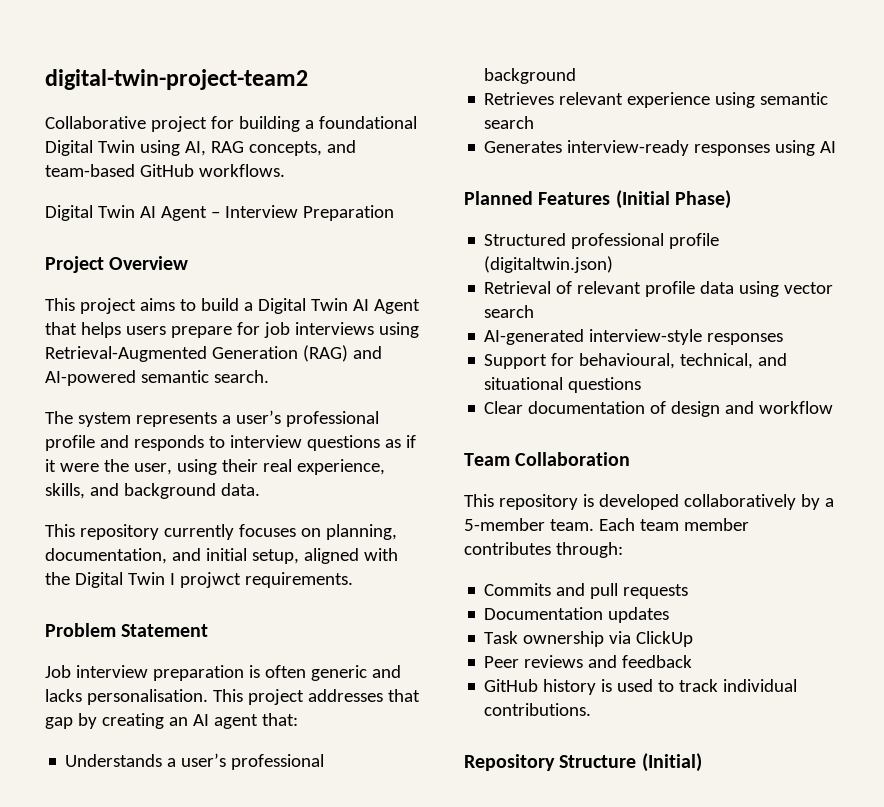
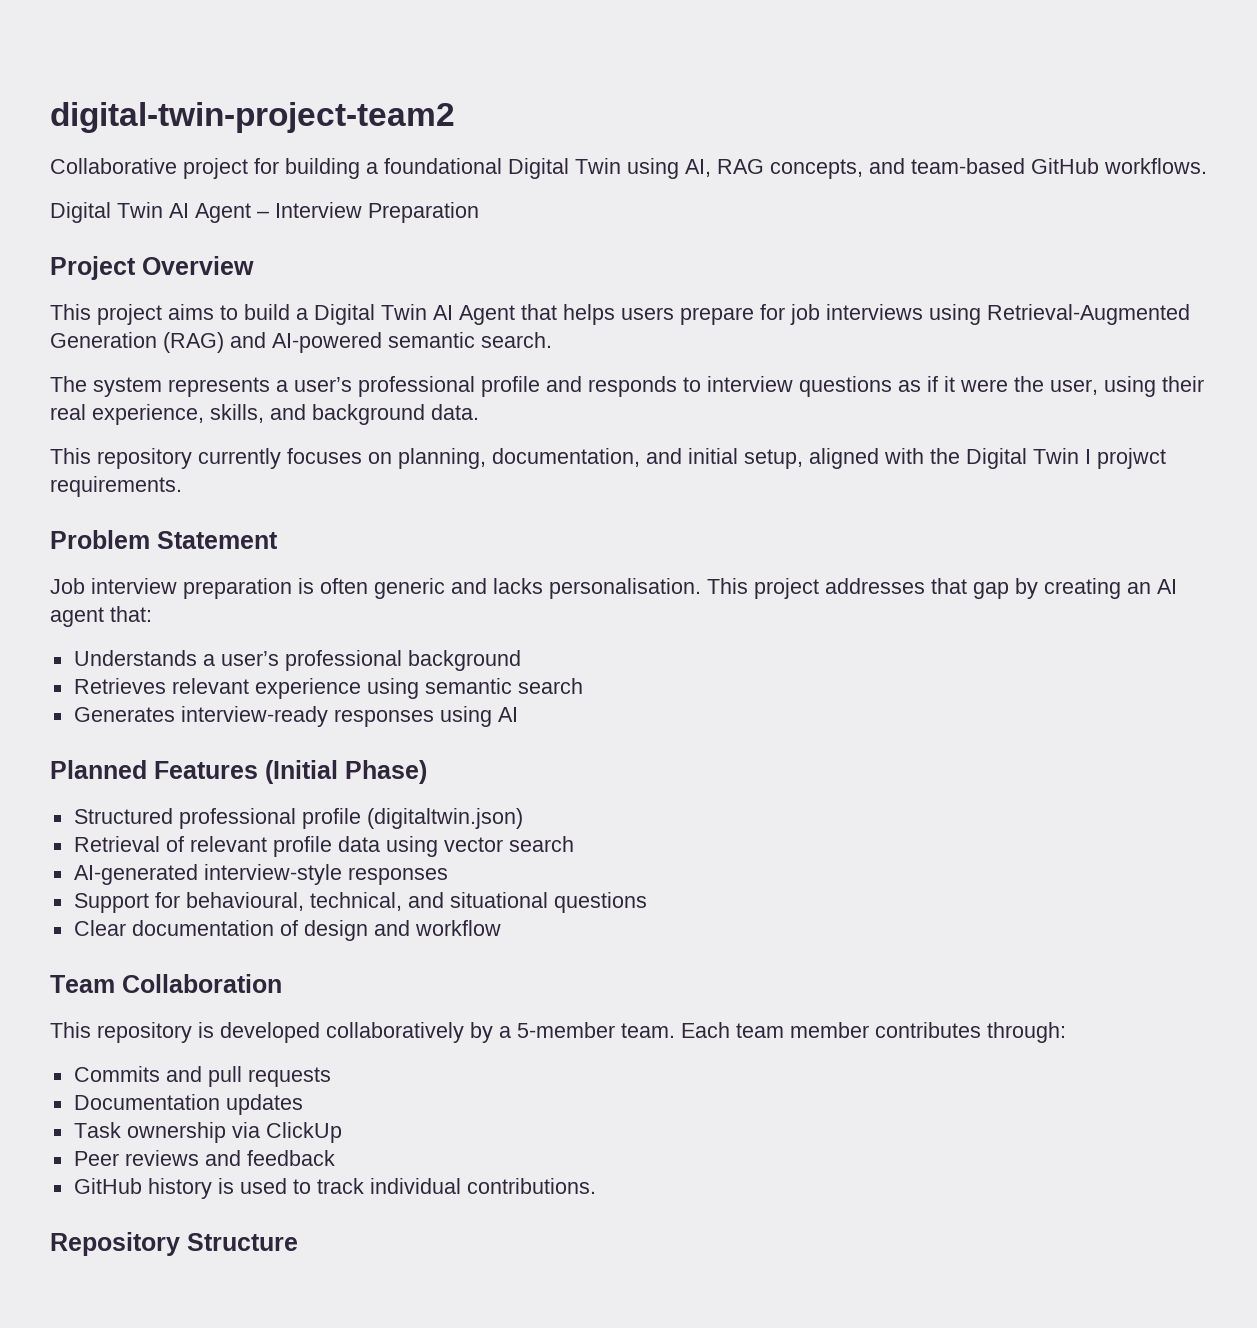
- Repository Structure (Initial)
+ Repository Structure

